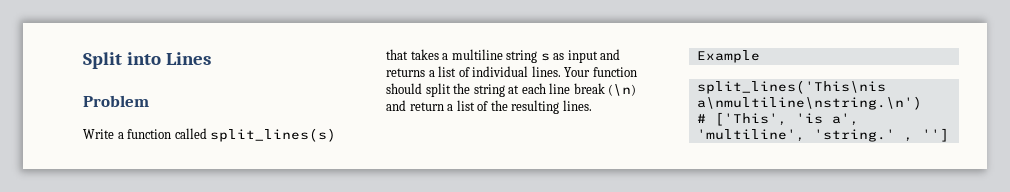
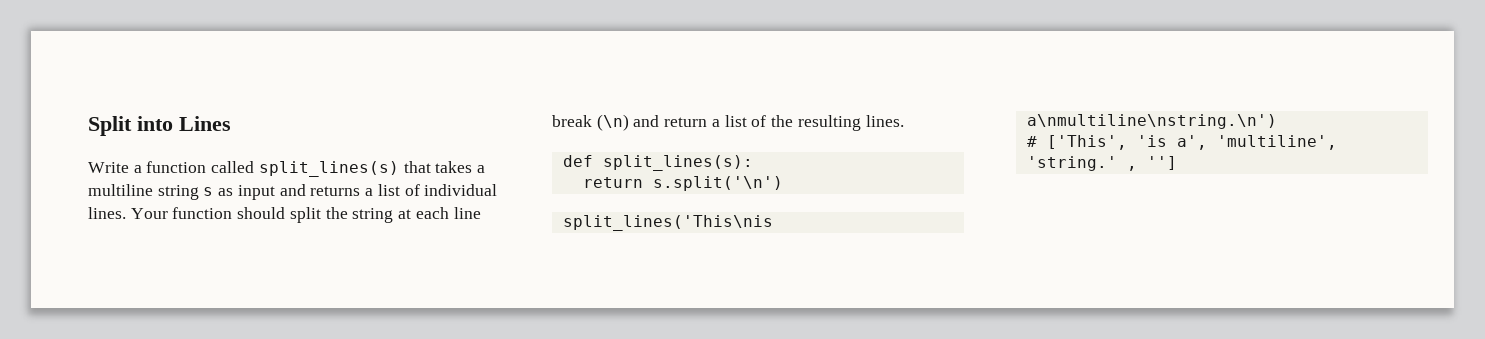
- Problem
- Example
+ def split_lines(s):
+ return s.split('\n')

